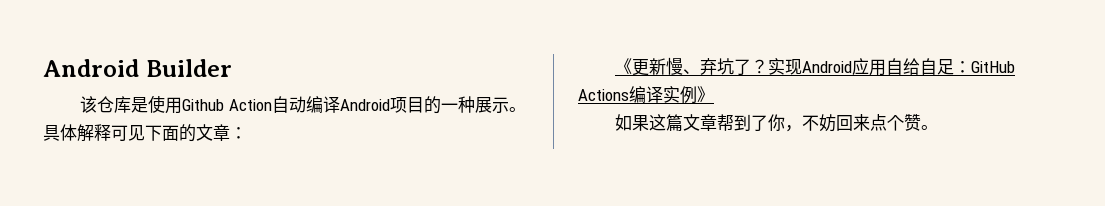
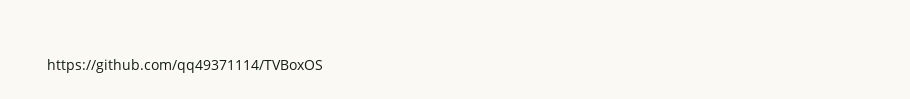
- Android Builder
- 该仓库是使用Github Action自动编译Android项目的一种展示。具体解释可见下面的文章：
- 《更新慢、弃坑了？实现Android应用自给自足：GitHub Actions编译实例》
- 如果这篇文章帮到了你，不妨回来点个赞。
+ https://github.com/qq49371114/TVBoxOS

